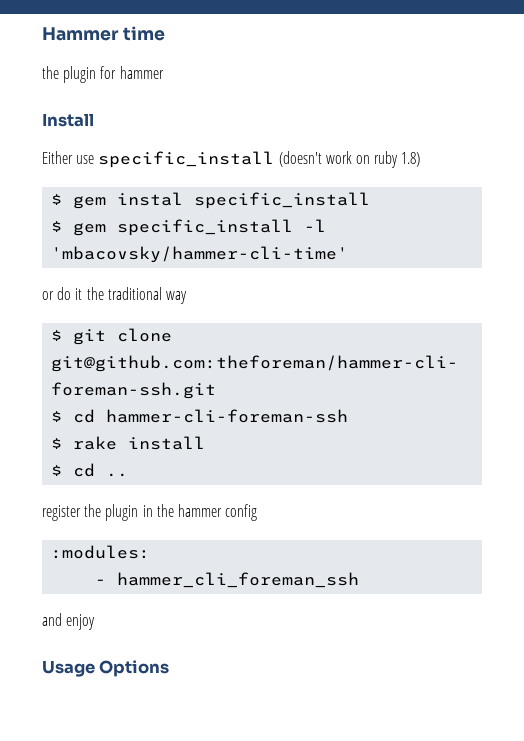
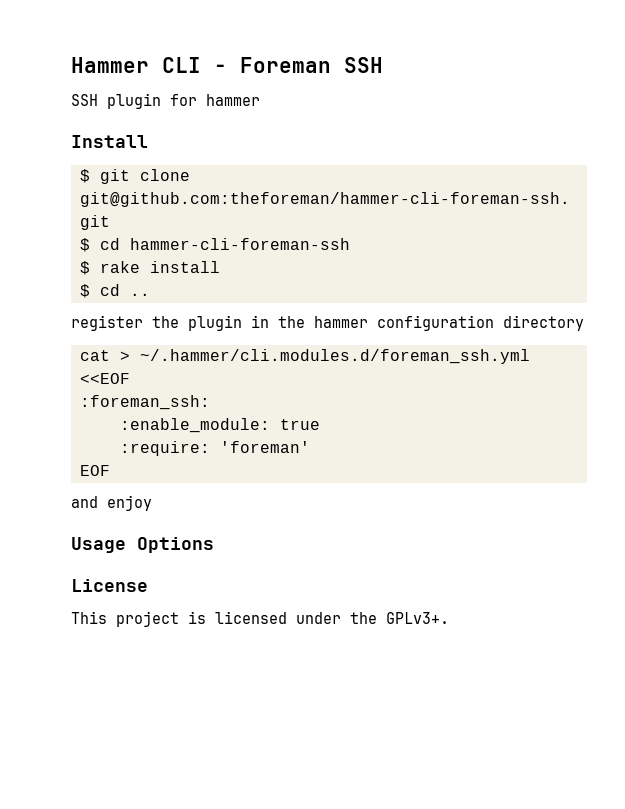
- Hammer time
- the plugin for hammer
+ Hammer CLI - Foreman SSH
+ SSH plugin for hammer
- Either use specific_install (doesn't work on ruby 1.8)
- $ gem instal specific_install
- $ gem specific_install -l 'mbacovsky/hammer-cli-time'
- or do it the traditional way
- register the plugin in the hammer config
- :modules:
- - hammer_cli_foreman_ssh
+ register the plugin in the hammer configuration directory
+ cat > ~/.hammer/cli.modules.d/foreman_ssh.yml <<EOF
+ :foreman_ssh:
+ :enable_module: true
+ :require: 'foreman'
+ EOF
  and enjoy
  Usage Options
+ License
+ This project is licensed under the GPLv3+.

